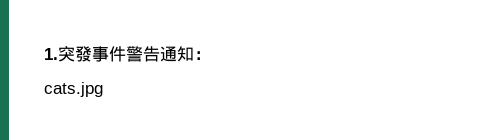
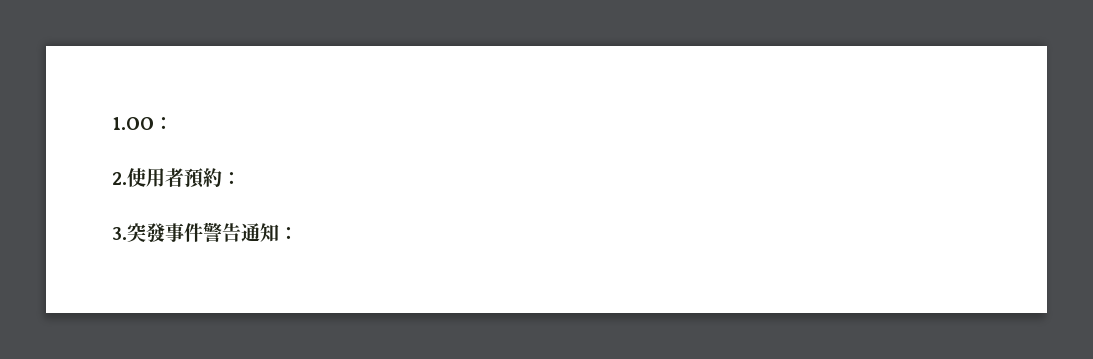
- 1.突發事件警告通知：
+ 1.OO：
+ 2.使用者預約：
+ 3.突發事件警告通知：
- cats.jpg

